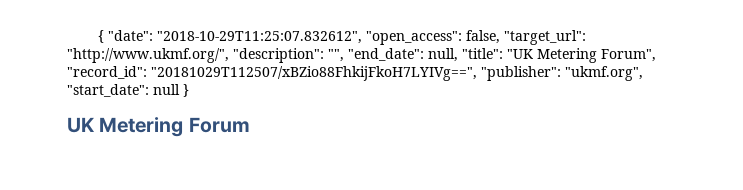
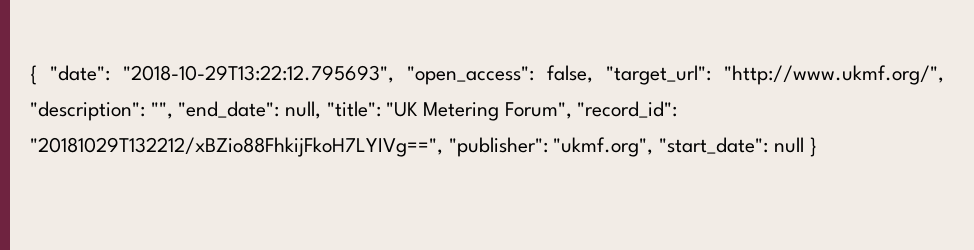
- { "date": "2018-10-29T11:25:07.832612", "open_access": false, "target_url": "http://www.ukmf.org/", "description": "", "end_date": null, "title": "UK Metering Forum", "record_id": "20181029T112507/xBZio88FhkijFkoH7LYIVg==", "publisher": "ukmf.org", "start_date": null }
+ { "date": "2018-10-29T13:22:12.795693", "open_access": false, "target_url": "http://www.ukmf.org/", "description": "", "end_date": null, "title": "UK Metering Forum", "record_id": "20181029T132212/xBZio88FhkijFkoH7LYIVg==", "publisher": "ukmf.org", "start_date": null }
- UK Metering Forum

